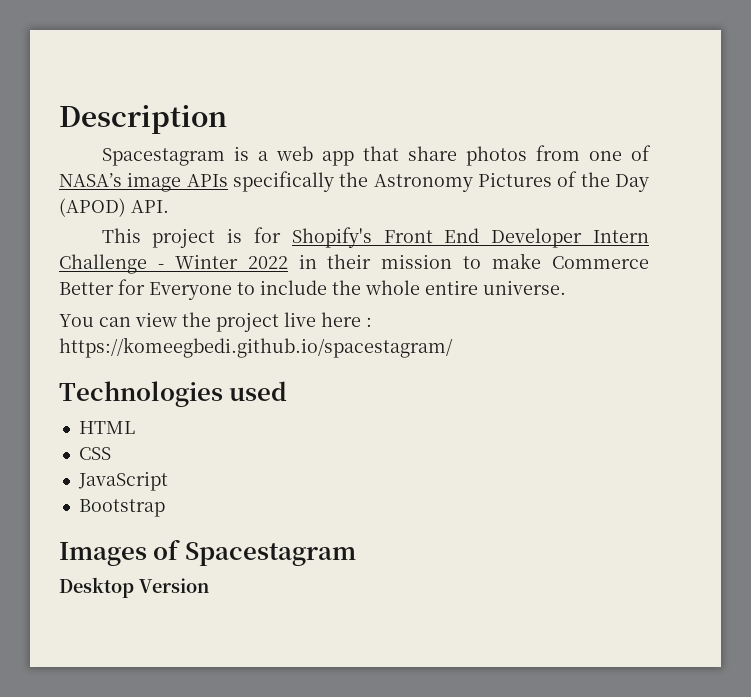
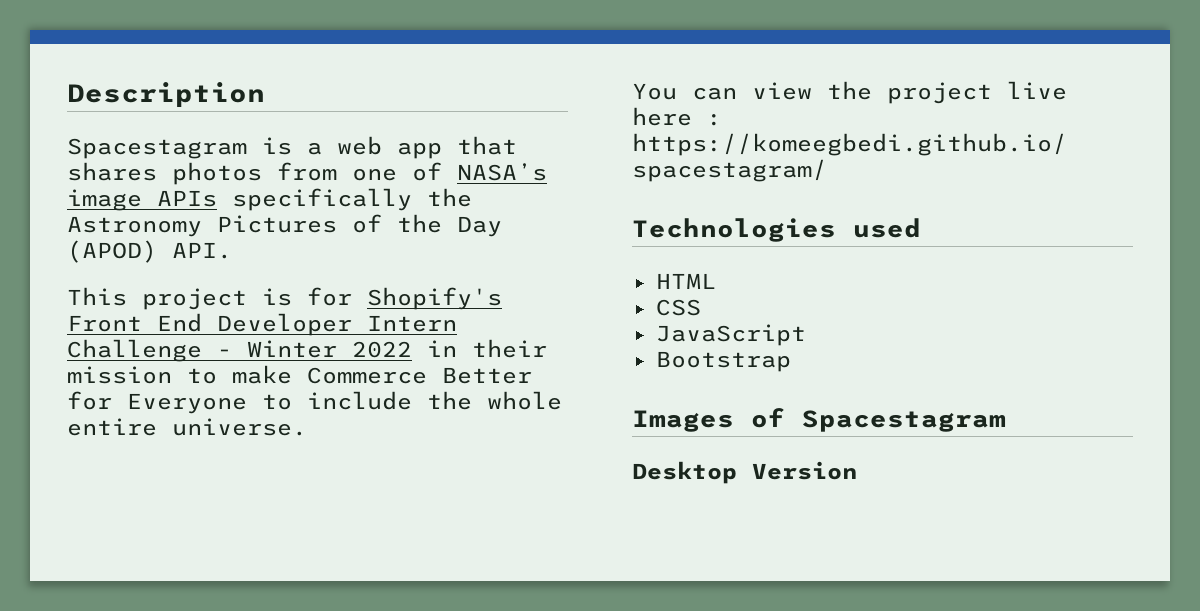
- Spacestagram is a web app that share photos from one of NASA’s image APIs specifically the Astronomy Pictures of the Day (APOD) API.
+ Spacestagram is a web app that shares photos from one of NASA’s image APIs specifically the Astronomy Pictures of the Day (APOD) API.

